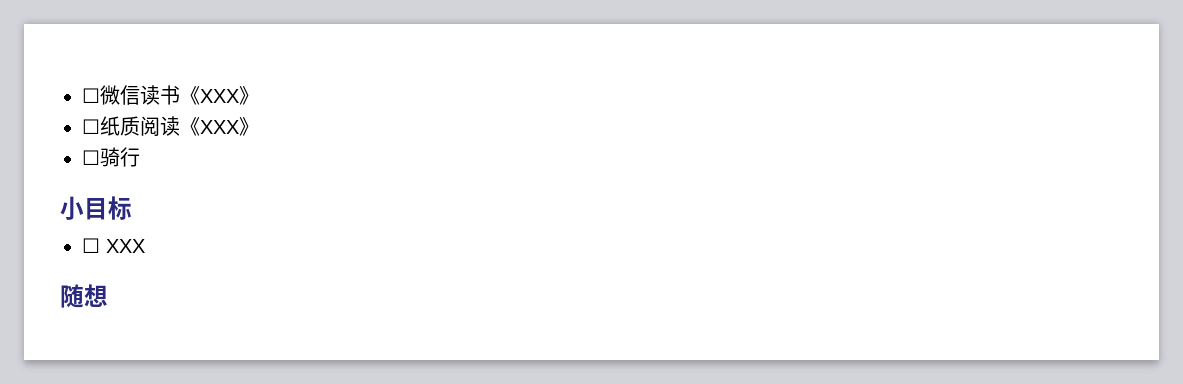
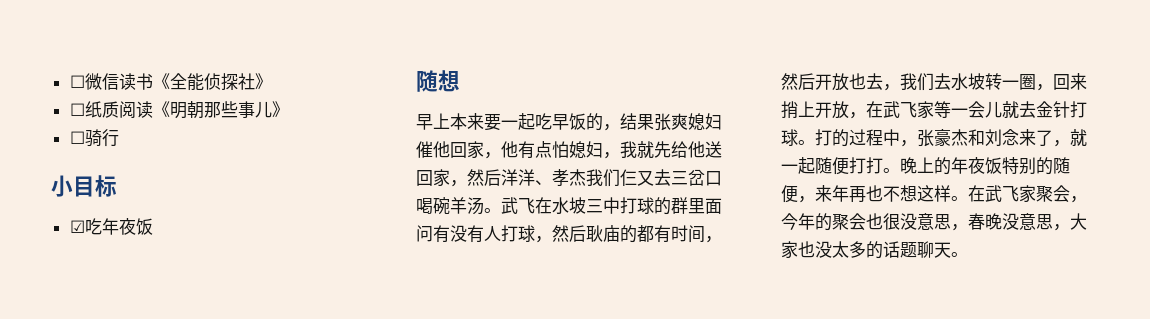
- ☐微信读书《XXX》
+ ☐微信读书《全能侦探社》
- ☐纸质阅读《XXX》
+ ☐纸质阅读《明朝那些事儿》
- ☐ XXX
+ ☑吃年夜饭
  随想
+ 早上本来要一起吃早饭的，结果张爽媳妇催他回家，他有点怕媳妇，我就先给他送回家，然后洋洋、孝杰我们仨又去三岔口喝碗羊汤。武飞在水坡三中打球的群里面问有没有人打球，然后耿庙的都有时间，然后开放也去，我们去水坡转一圈，回来捎上开放，在武飞家等一会儿就去金针打球。打的过程中，张豪杰和刘念来了，就一起随便打打。晚上的年夜饭特别的随便，来年再也不想这样。在武飞家聚会，今年的聚会也很没意思，春晚没意思，大家也没太多的话题聊天。

